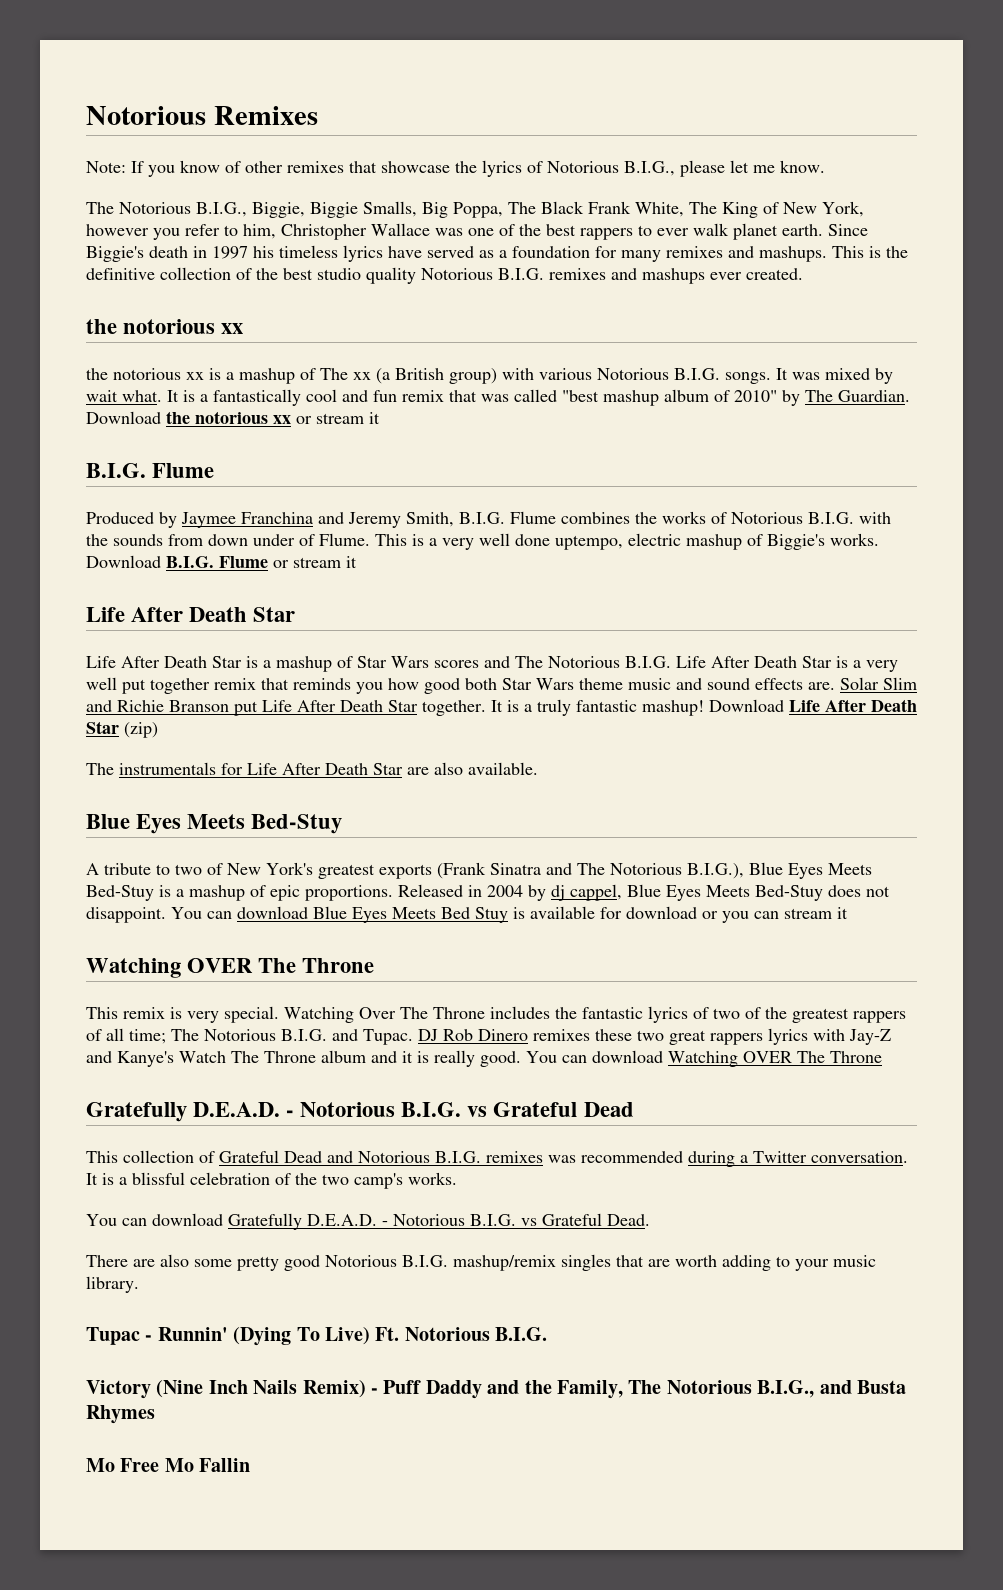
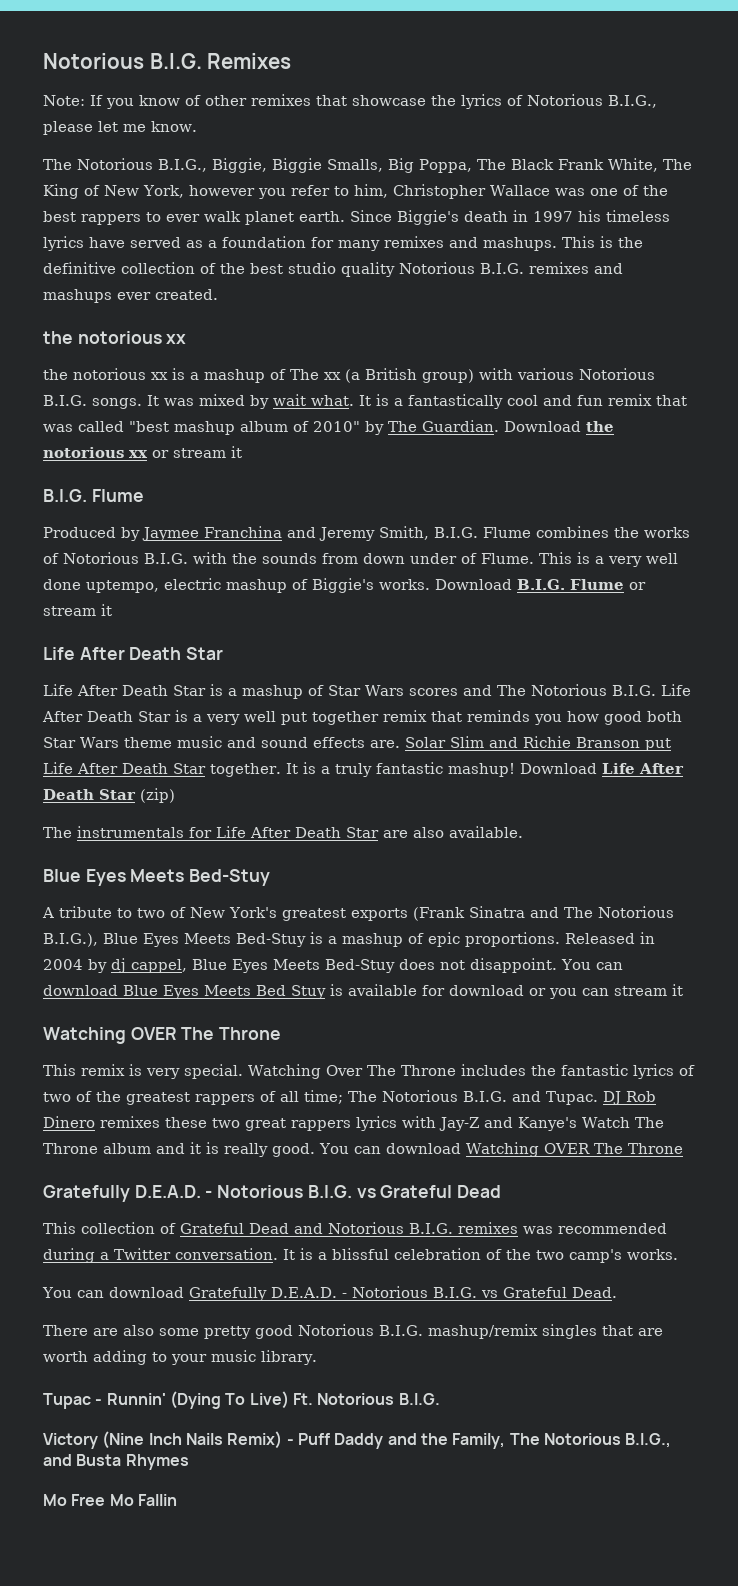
- Notorious Remixes
+ Notorious B.I.G. Remixes

